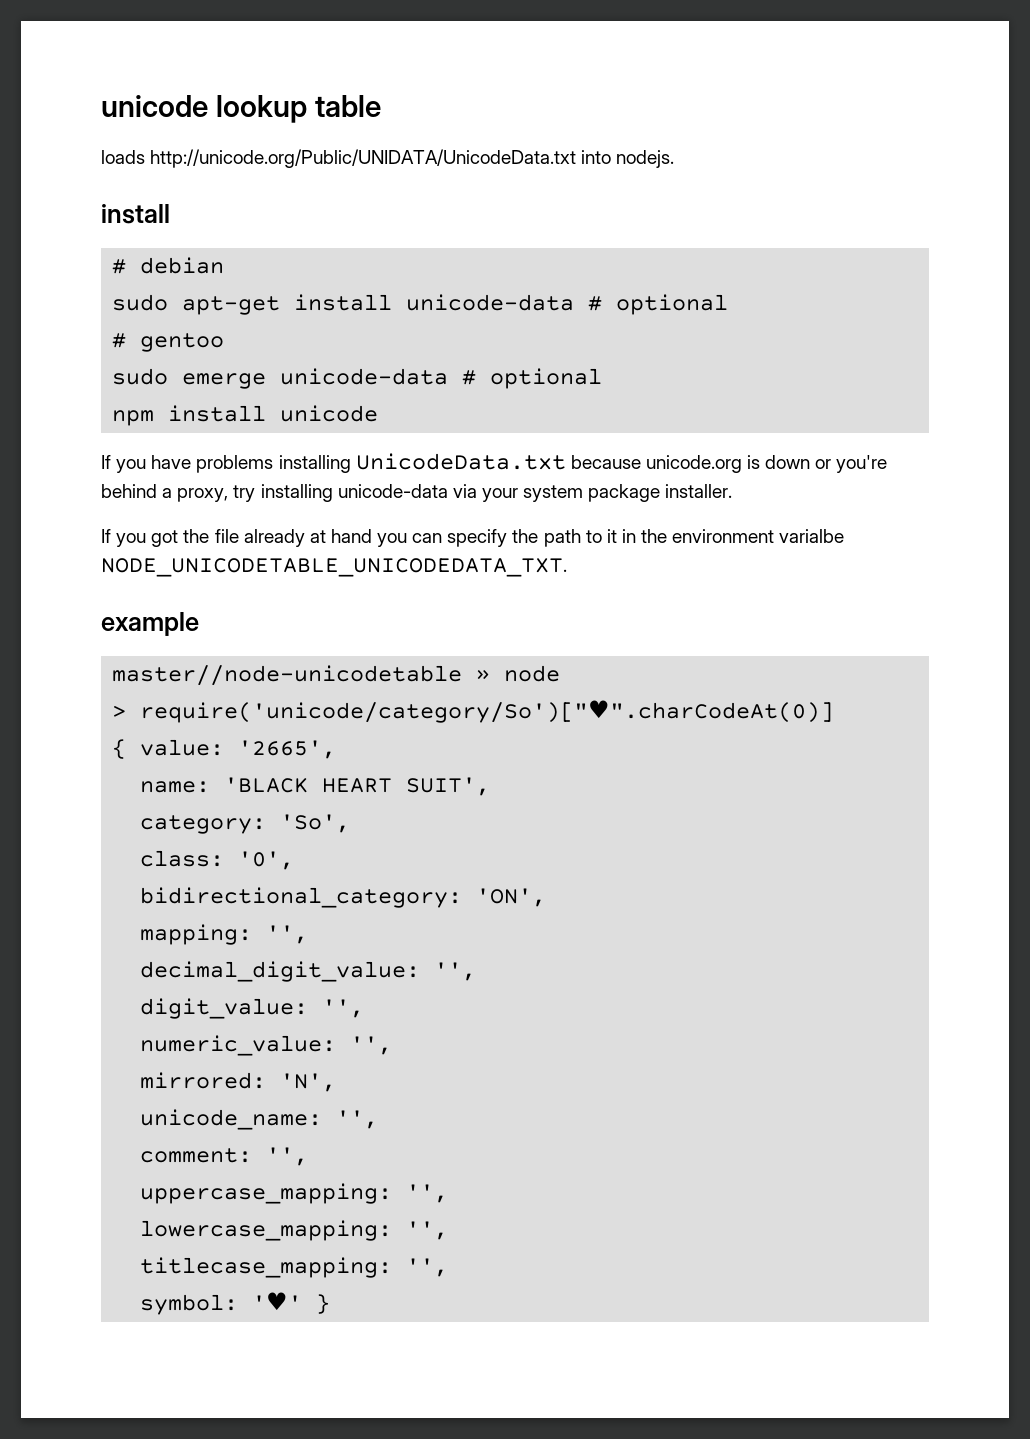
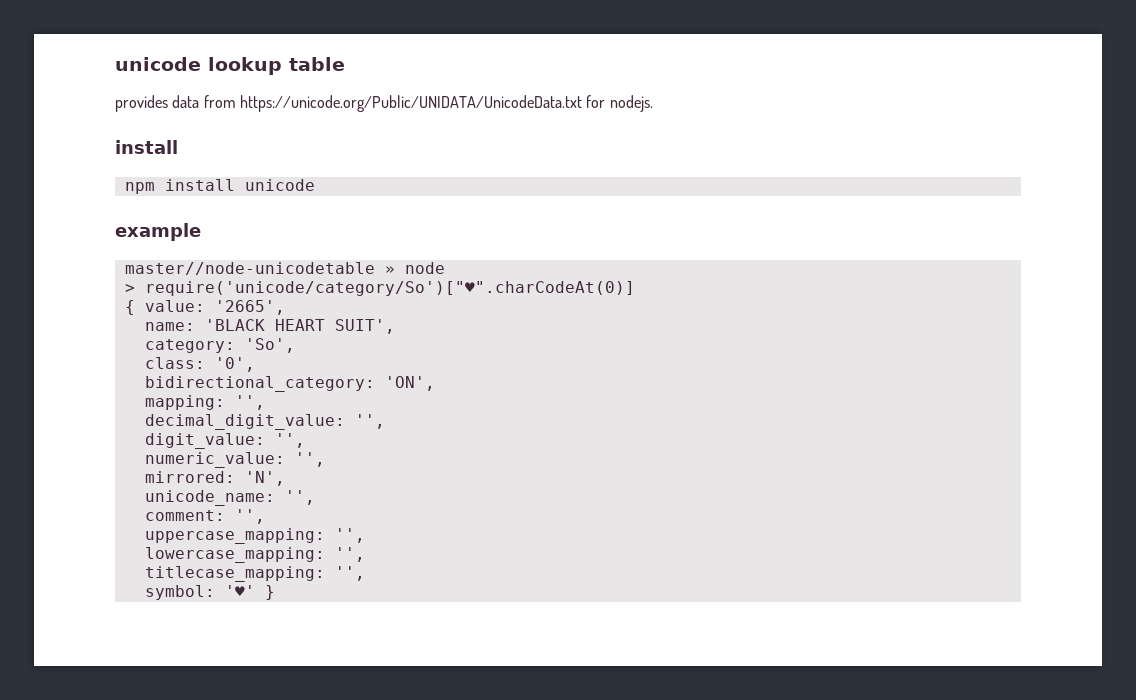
- loads http://unicode.org/Public/UNIDATA/UnicodeData.txt into nodejs.
+ provides data from https://unicode.org/Public/UNIDATA/UnicodeData.txt for nodejs.
  install
- # debian
- sudo apt-get install unicode-data # optional
- # gentoo
- sudo emerge unicode-data # optional
  npm install unicode
- If you have problems installing UnicodeData.txt because unicode.org is down or you're behind a proxy, try installing unicode-data via your system package installer.
- If you got the file already at hand you can specify the path to it in the environment varialbe NODE_UNICODETABLE_UNICODEDATA_TXT.

